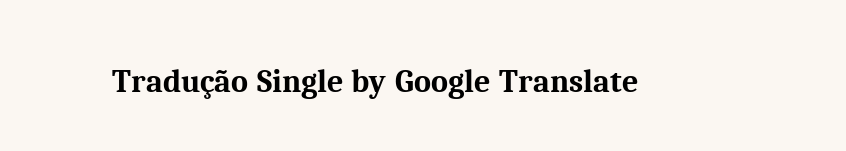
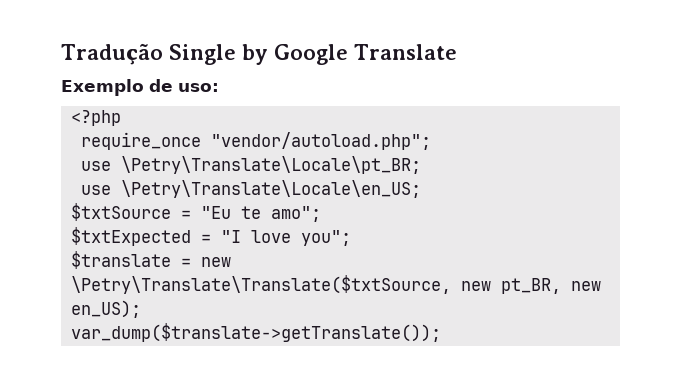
+ Exemplo de uso:
+ <?php
+ require_once "vendor/autoload.php";
+ use \Petry\Translate\Locale\pt_BR;
+ use \Petry\Translate\Locale\en_US;
+ $txtSource = "Eu te amo";
+ $txtExpected = "I love you";
+ $translate = new \Petry\Translate\Translate($txtSource, new pt_BR, new en_US);
+ var_dump($translate->getTranslate());

